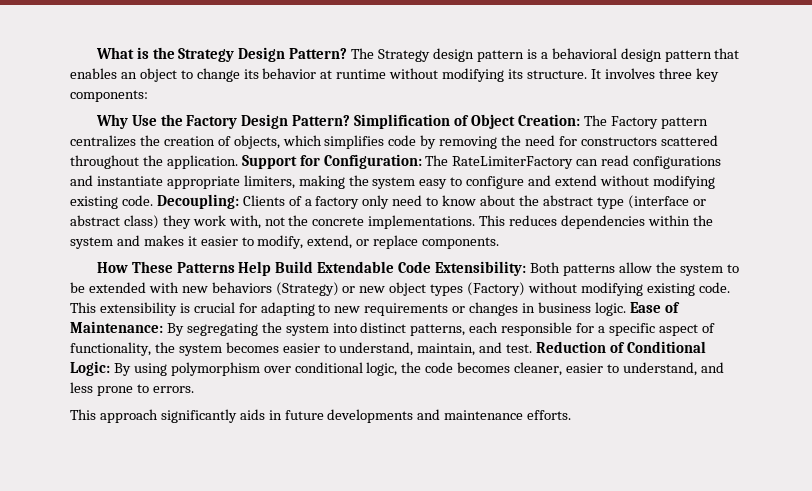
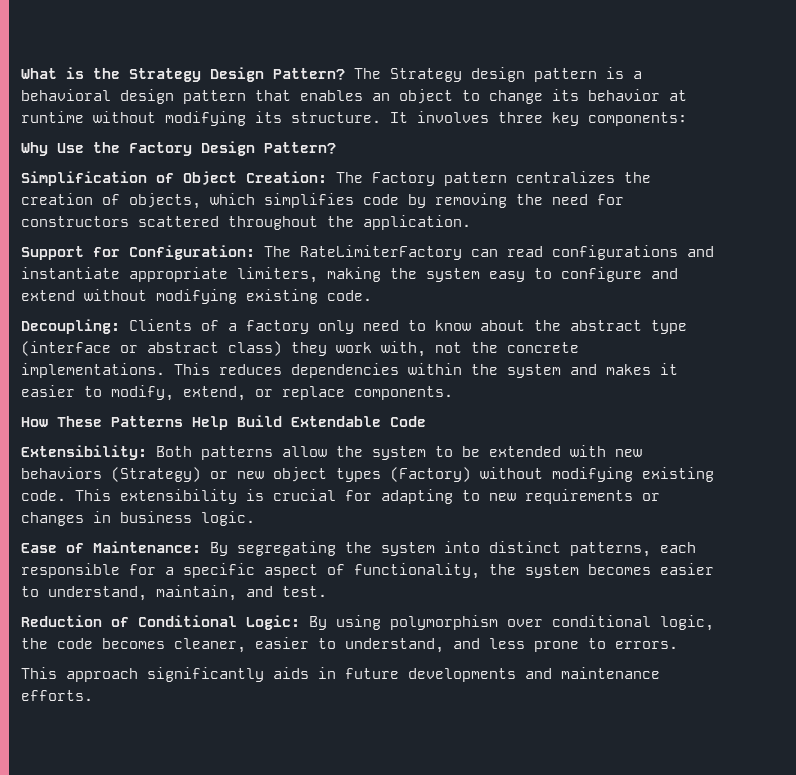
- Why Use the Factory Design Pattern? Simplification of Object Creation:
+ Why Use the Factory Design Pattern?
+ Simplification of Object Creation:
- The Factory pattern centralizes the creation of objects, which simplifies code by removing the need for constructors scattered throughout the application. Support for Configuration:
+ The Factory pattern centralizes the creation of objects, which simplifies code by removing the need for constructors scattered throughout the application.
+ Support for Configuration:
- The RateLimiterFactory can read configurations and instantiate appropriate limiters, making the system easy to configure and extend without modifying existing code. Decoupling:
+ The RateLimiterFactory can read configurations and instantiate appropriate limiters, making the system easy to configure and extend without modifying existing code.
+ Decoupling:
- How These Patterns Help Build Extendable Code Extensibility: Both patterns allow the system to be extended with new behaviors (Strategy) or new object types (Factory) without modifying existing code.
+ How These Patterns Help Build Extendable Code
+ Extensibility: Both patterns allow the system to be extended with new behaviors (Strategy) or new object types (Factory) without modifying existing code.
- This extensibility is crucial for adapting to new requirements or changes in business logic. Ease of Maintenance:
+ This extensibility is crucial for adapting to new requirements or changes in business logic.
+ Ease of Maintenance:
- By segregating the system into distinct patterns, each responsible for a specific aspect of functionality, the system becomes easier to understand, maintain, and test. Reduction of Conditional Logic:
+ By segregating the system into distinct patterns, each responsible for a specific aspect of functionality, the system becomes easier to understand, maintain, and test.
+ Reduction of Conditional Logic:

